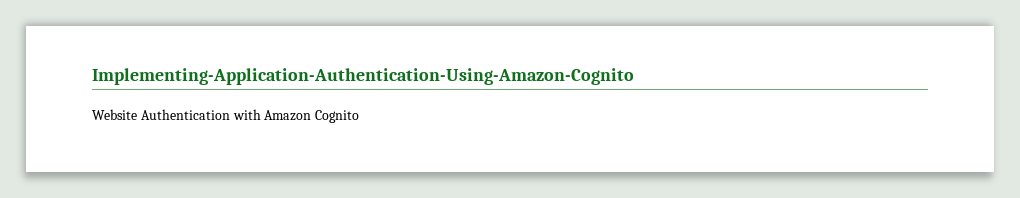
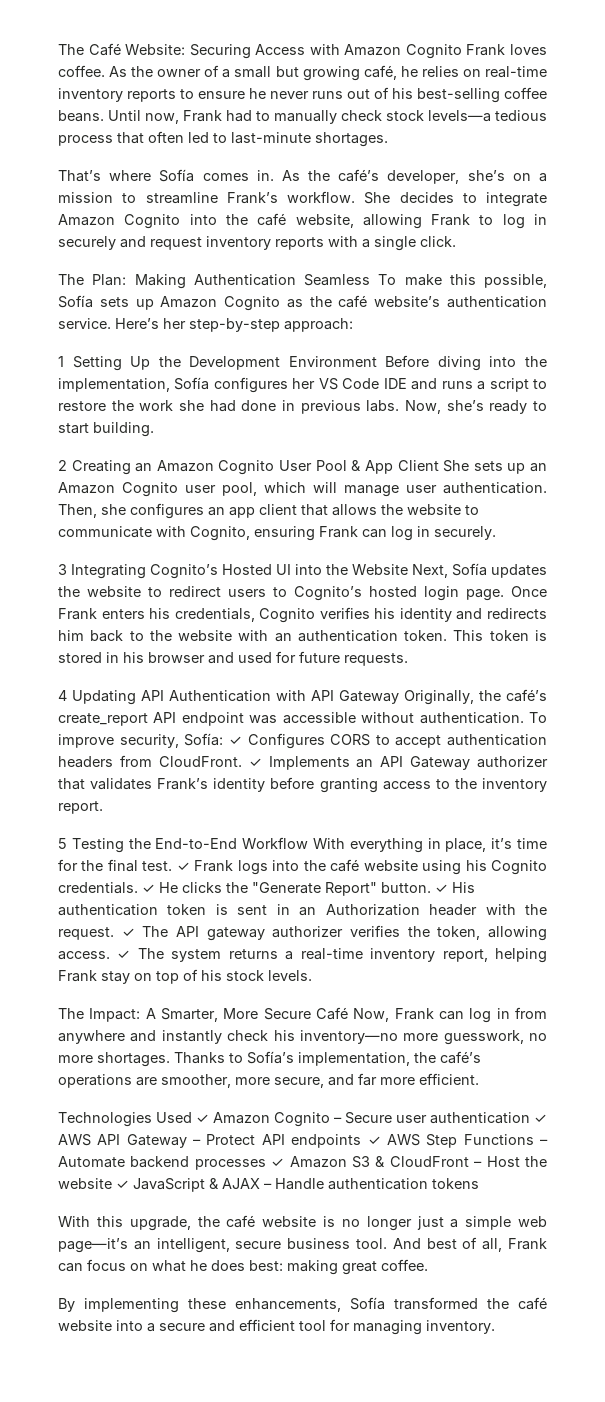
- Implementing-Application-Authentication-Using-Amazon-Cognito
- Website Authentication with Amazon Cognito
+ The Café Website: Securing Access with Amazon Cognito Frank loves coffee. As the owner of a small but growing café, he relies on real-time inventory reports to ensure he never runs out of his best-selling coffee beans. Until now, Frank had to manually check stock levels—a tedious process that often led to last-minute shortages.
+ That’s where Sofía comes in. As the café’s developer, she’s on a mission to streamline Frank’s workflow. She decides to integrate Amazon Cognito into the café website, allowing Frank to log in securely and request inventory reports with a single click.
+ The Plan: Making Authentication Seamless To make this possible, Sofía sets up Amazon Cognito as the café website’s authentication service. Here’s her step-by-step approach:
+ 1 Setting Up the Development Environment Before diving into the implementation, Sofía configures her VS Code IDE and runs a script to restore the work she had done in previous labs. Now, she’s ready to start building.
+ 2 Creating an Amazon Cognito User Pool & App Client She sets up an Amazon Cognito user pool, which will manage user authentication. Then, she configures an app client that allows the website to communicate with Cognito, ensuring Frank can log in securely.
+ 3 Integrating Cognito’s Hosted UI into the Website Next, Sofía updates the website to redirect users to Cognito’s hosted login page. Once Frank enters his credentials, Cognito verifies his identity and redirects him back to the website with an authentication token. This token is stored in his browser and used for future requests.
+ 4 Updating API Authentication with API Gateway Originally, the café’s create_report API endpoint was accessible without authentication. To improve security, Sofía: ✓ Configures CORS to accept authentication headers from CloudFront. ✓ Implements an API Gateway authorizer that validates Frank’s identity before granting access to the inventory report.
+ 5 Testing the End-to-End Workflow With everything in place, it’s time for the final test. ✓ Frank logs into the café website using his Cognito credentials. ✓ He clicks the "Generate Report" button. ✓ His authentication token is sent in an Authorization header with the request. ✓ The API gateway authorizer verifies the token, allowing access. ✓ The system returns a real-time inventory report, helping Frank stay on top of his stock levels.
+ The Impact: A Smarter, More Secure Café Now, Frank can log in from anywhere and instantly check his inventory—no more guesswork, no more shortages. Thanks to Sofía’s implementation, the café’s operations are smoother, more secure, and far more efficient.
+ Technologies Used ✓ Amazon Cognito – Secure user authentication ✓ AWS API Gateway – Protect API endpoints ✓ AWS Step Functions – Automate backend processes ✓ Amazon S3 & CloudFront – Host the website ✓ JavaScript & AJAX – Handle authentication tokens
+ With this upgrade, the café website is no longer just a simple web page—it’s an intelligent, secure business tool. And best of all, Frank can focus on what he does best: making great coffee.
+ By implementing these enhancements, Sofía transformed the café website into a secure and efficient tool for managing inventory.

